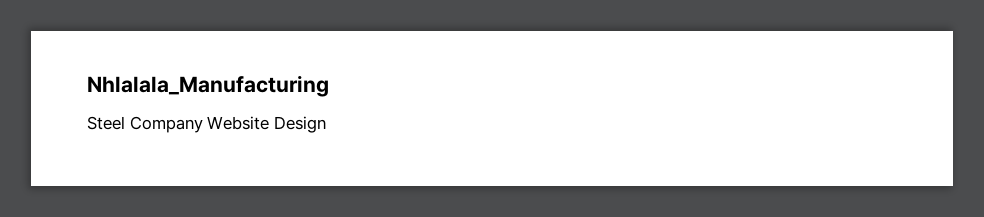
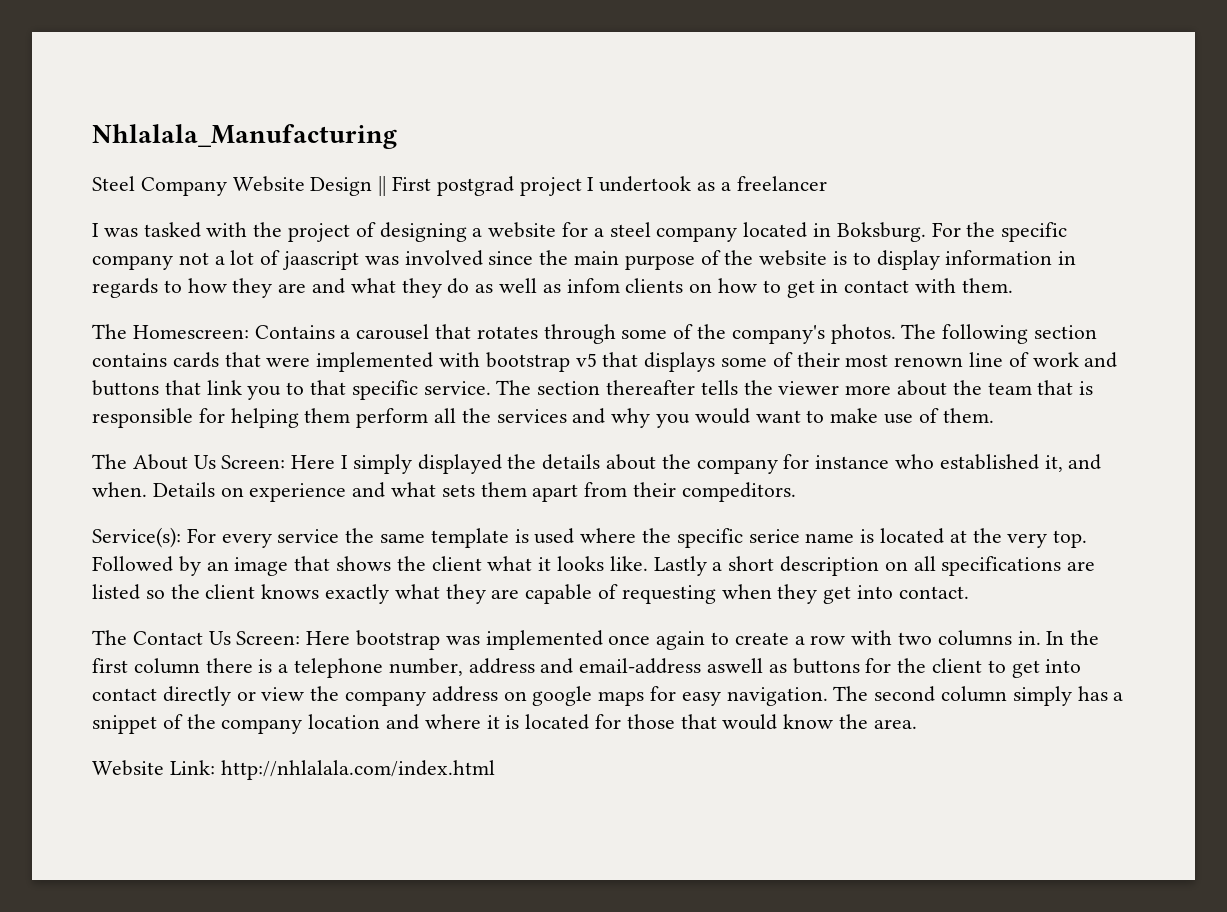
- Steel Company Website Design
+ Steel Company Website Design || First postgrad project I undertook as a freelancer
+ I was tasked with the project of designing a website for a steel company located in Boksburg. For the specific company not a lot of jaascript was involved since the main purpose of the website is to display information in regards to how they are and what they do as well as infom clients on how to get in contact with them.
+ The Homescreen: Contains a carousel that rotates through some of the company's photos. The following section contains cards that were implemented with bootstrap v5 that displays some of their most renown line of work and buttons that link you to that specific service. The section thereafter tells the viewer more about the team that is responsible for helping them perform all the services and why you would want to make use of them.
+ The About Us Screen: Here I simply displayed the details about the company for instance who established it, and when. Details on experience and what sets them apart from their compeditors.
+ Service(s): For every service the same template is used where the specific serice name is located at the very top. Followed by an image that shows the client what it looks like. Lastly a short description on all specifications are listed so the client knows exactly what they are capable of requesting when they get into contact.
+ The Contact Us Screen: Here bootstrap was implemented once again to create a row with two columns in. In the first column there is a telephone number, address and email-address aswell as buttons for the client to get into contact directly or view the company address on google maps for easy navigation. The second column simply has a snippet of the company location and where it is located for those that would know the area.
+ Website Link: http://nhlalala.com/index.html

